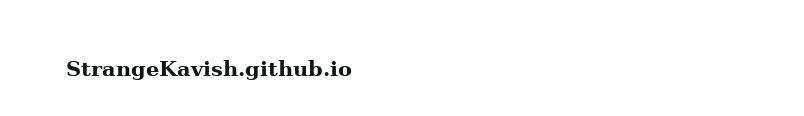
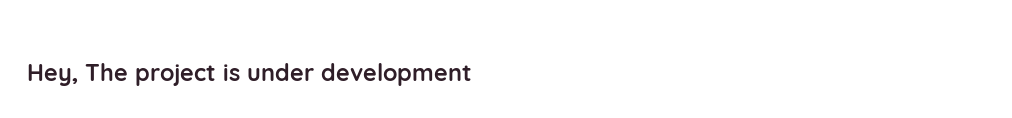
- StrangeKavish.github.io
+ Hey, The project is under development

